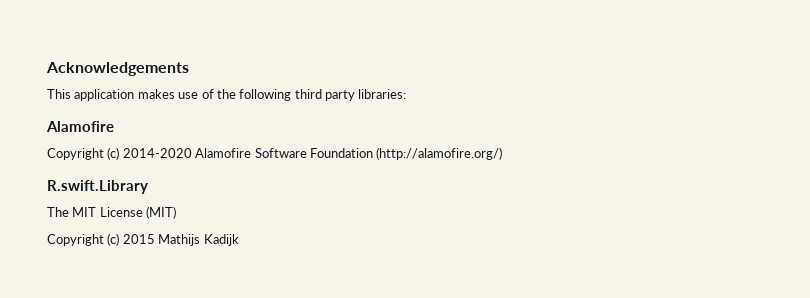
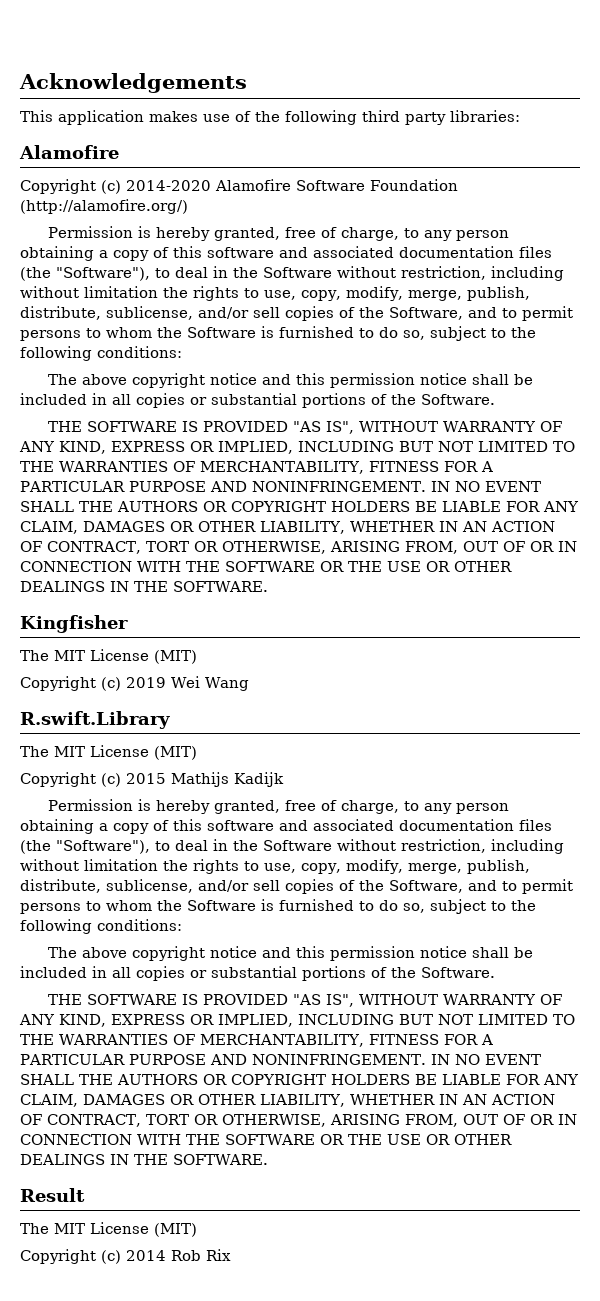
  Copyright (c) 2014-2020 Alamofire Software Foundation (http://alamofire.org/)
+ Permission is hereby granted, free of charge, to any person obtaining a copy of this software and associated documentation files (the "Software"), to deal in the Software without restriction, including without limitation the rights to use, copy, modify, merge, publish, distribute, sublicense, and/or sell copies of the Software, and to permit persons to whom the Software is furnished to do so, subject to the following conditions:
+ The above copyright notice and this permission notice shall be included in all copies or substantial portions of the Software.
+ THE SOFTWARE IS PROVIDED "AS IS", WITHOUT WARRANTY OF ANY KIND, EXPRESS OR IMPLIED, INCLUDING BUT NOT LIMITED TO THE WARRANTIES OF MERCHANTABILITY, FITNESS FOR A PARTICULAR PURPOSE AND NONINFRINGEMENT. IN NO EVENT SHALL THE AUTHORS OR COPYRIGHT HOLDERS BE LIABLE FOR ANY CLAIM, DAMAGES OR OTHER LIABILITY, WHETHER IN AN ACTION OF CONTRACT, TORT OR OTHERWISE, ARISING FROM, OUT OF OR IN CONNECTION WITH THE SOFTWARE OR THE USE OR OTHER DEALINGS IN THE SOFTWARE.
+ Kingfisher
+ The MIT License (MIT)
+ Copyright (c) 2019 Wei Wang
  Copyright (c) 2015 Mathijs Kadijk
+ Permission is hereby granted, free of charge, to any person obtaining a copy of this software and associated documentation files (the "Software"), to deal in the Software without restriction, including without limitation the rights to use, copy, modify, merge, publish, distribute, sublicense, and/or sell copies of the Software, and to permit persons to whom the Software is furnished to do so, subject to the following conditions:
+ The above copyright notice and this permission notice shall be included in all copies or substantial portions of the Software.
+ THE SOFTWARE IS PROVIDED "AS IS", WITHOUT WARRANTY OF ANY KIND, EXPRESS OR IMPLIED, INCLUDING BUT NOT LIMITED TO THE WARRANTIES OF MERCHANTABILITY, FITNESS FOR A PARTICULAR PURPOSE AND NONINFRINGEMENT. IN NO EVENT SHALL THE AUTHORS OR COPYRIGHT HOLDERS BE LIABLE FOR ANY CLAIM, DAMAGES OR OTHER LIABILITY, WHETHER IN AN ACTION OF CONTRACT, TORT OR OTHERWISE, ARISING FROM, OUT OF OR IN CONNECTION WITH THE SOFTWARE OR THE USE OR OTHER DEALINGS IN THE SOFTWARE.
+ Result
+ The MIT License (MIT)
+ Copyright (c) 2014 Rob Rix

